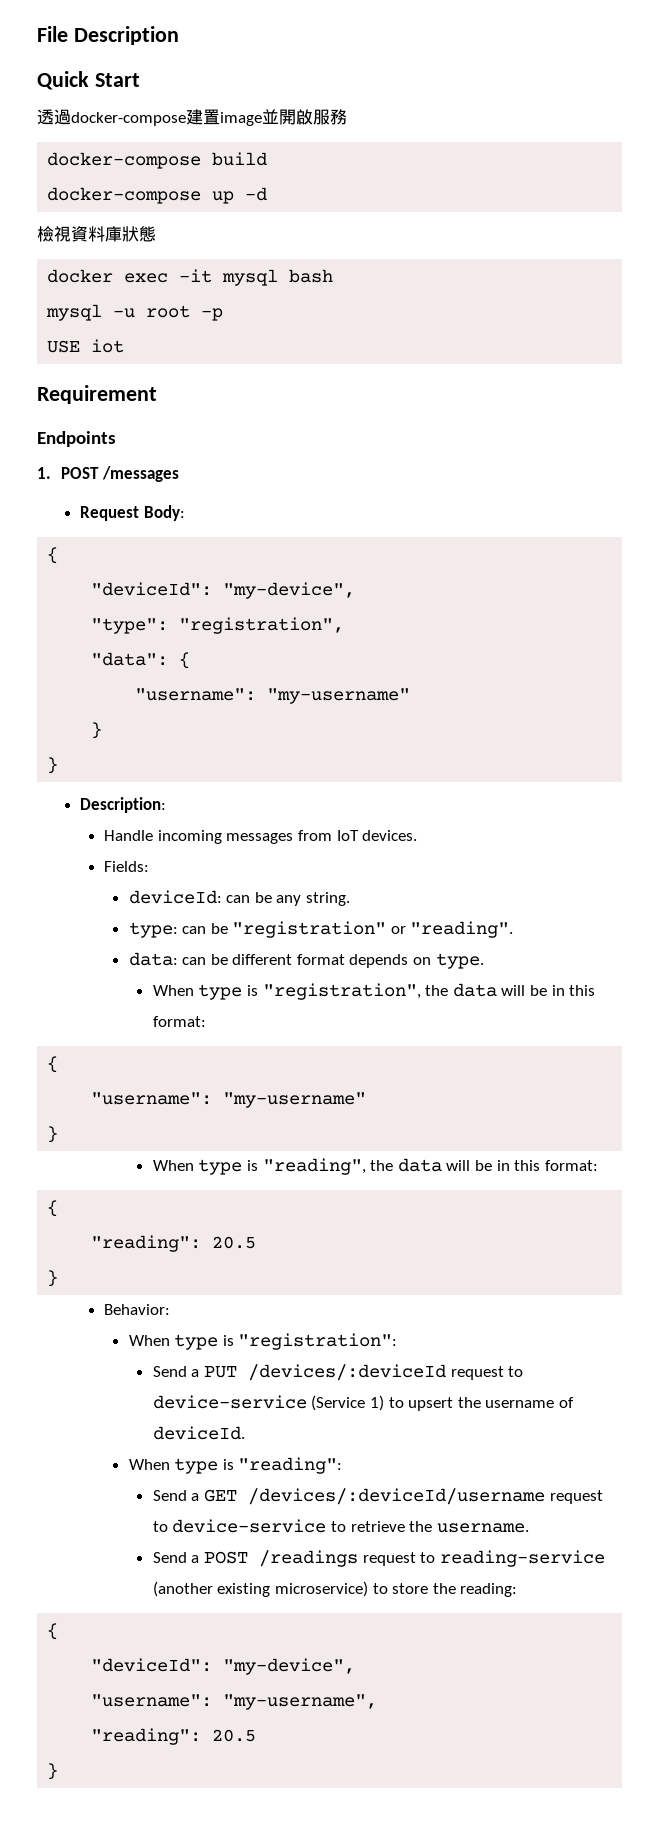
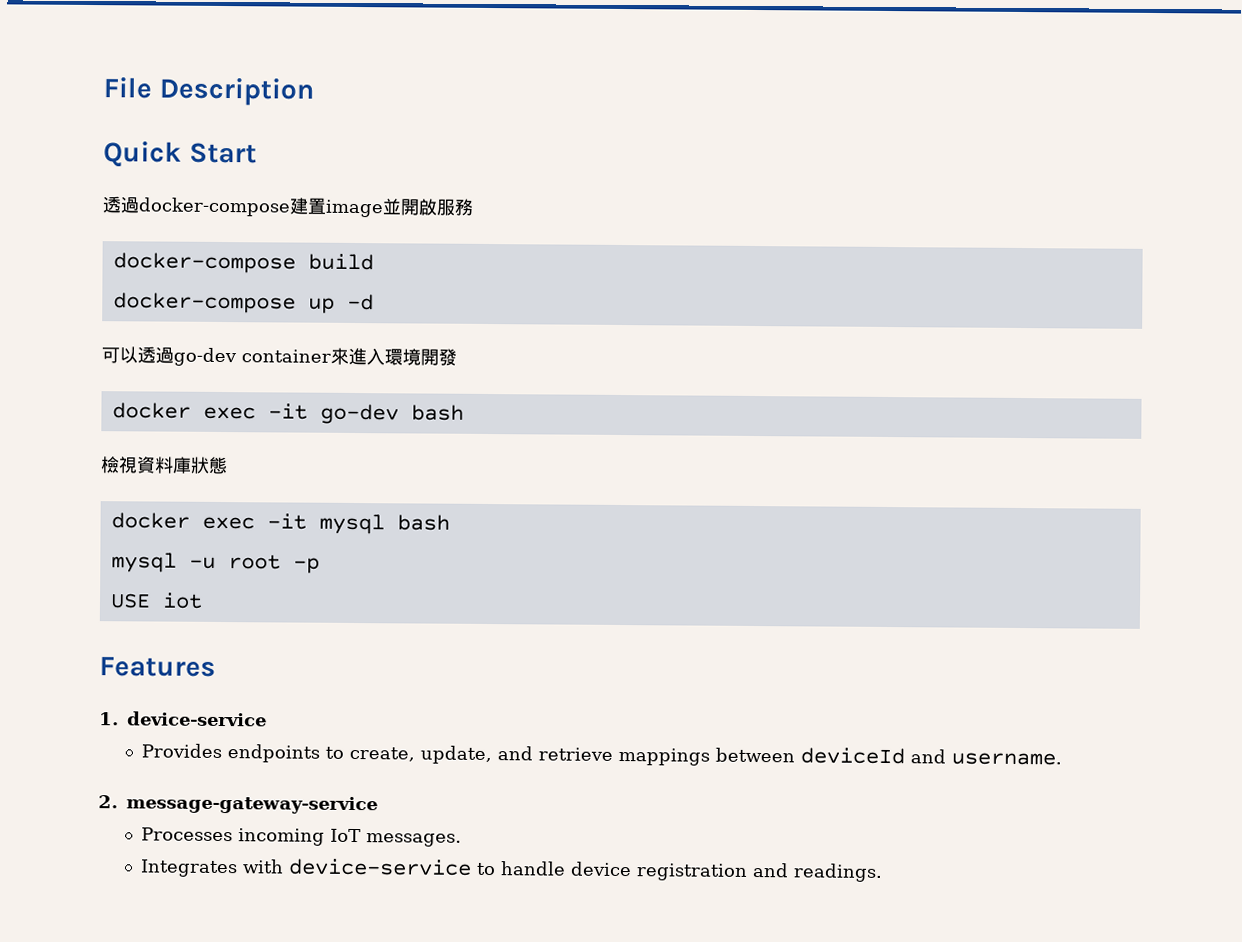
+ 可以透過go-dev container來進入環境開發
+ docker exec -it go-dev bash
- Requirement
- Endpoints
+ Features
- 1. POST /messages
- Request Body:
- {
- "deviceId": "my-device",
- "type": "registration",
- "data": {
- "username": "my-username"
- }
- }
- Description:
- Handle incoming messages from IoT devices.
- Fields:
- deviceId: can be any string.
- type: can be "registration" or "reading".
- data: can be different format depends on type.
- When type is "registration", the data will be in this format:
- {
- "username": "my-username"
- }
- When type is "reading", the data will be in this format:
- {
- "reading": 20.5
- }
- Behavior:
- When type is "registration":
- Send a PUT /devices/:deviceId request to device-service (Service 1) to upsert the username of deviceId.
- When type is "reading":
- Send a GET /devices/:deviceId/username request to device-service to retrieve the username.
- Send a POST /readings request to reading-service (another existing microservice) to store the reading:
- {
- "deviceId": "my-device",
- "username": "my-username",
- "reading": 20.5
- }
+ 1. device-service
+ Provides endpoints to create, update, and retrieve mappings between deviceId and username.
+ 2. message-gateway-service
+ Processes incoming IoT messages.
+ Integrates with device-service to handle device registration and readings.

